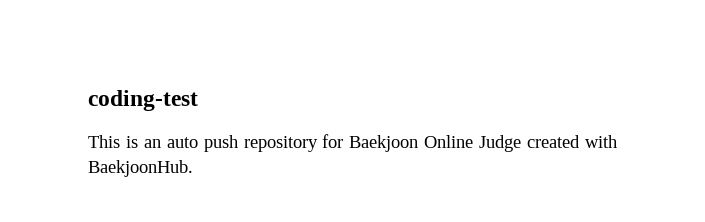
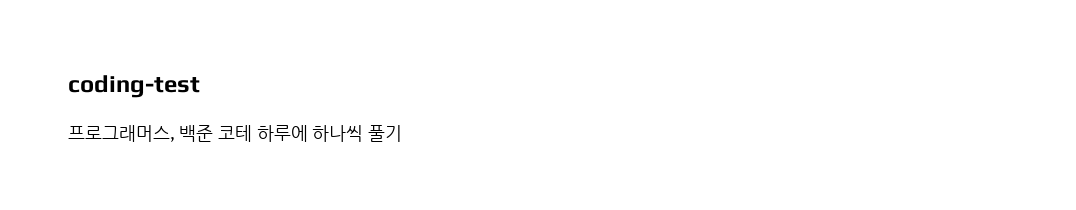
- This is an auto push repository for Baekjoon Online Judge created with BaekjoonHub.
+ 프로그래머스, 백준 코테 하루에 하나씩 풀기

